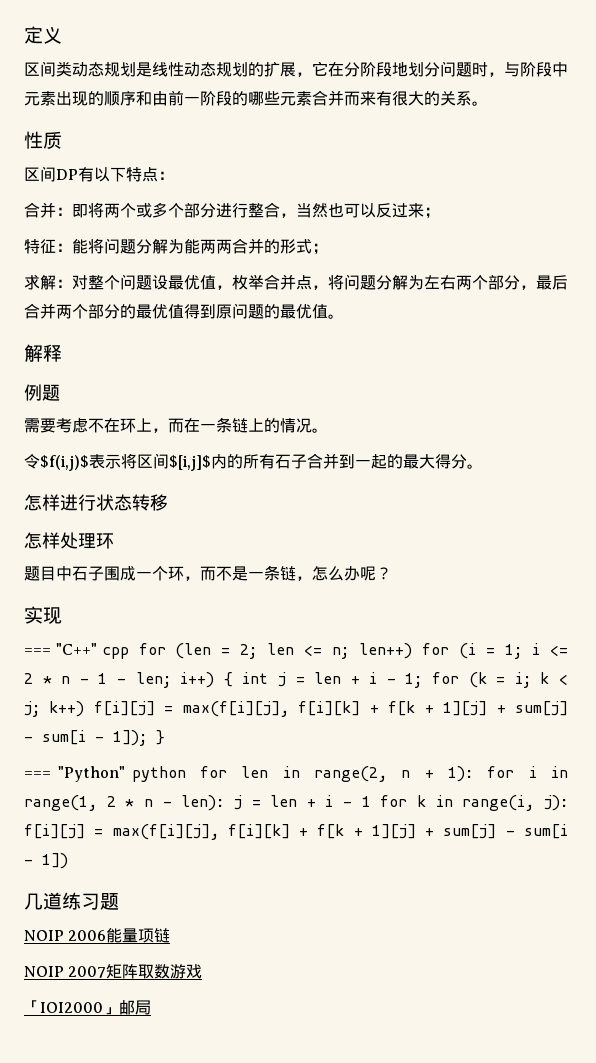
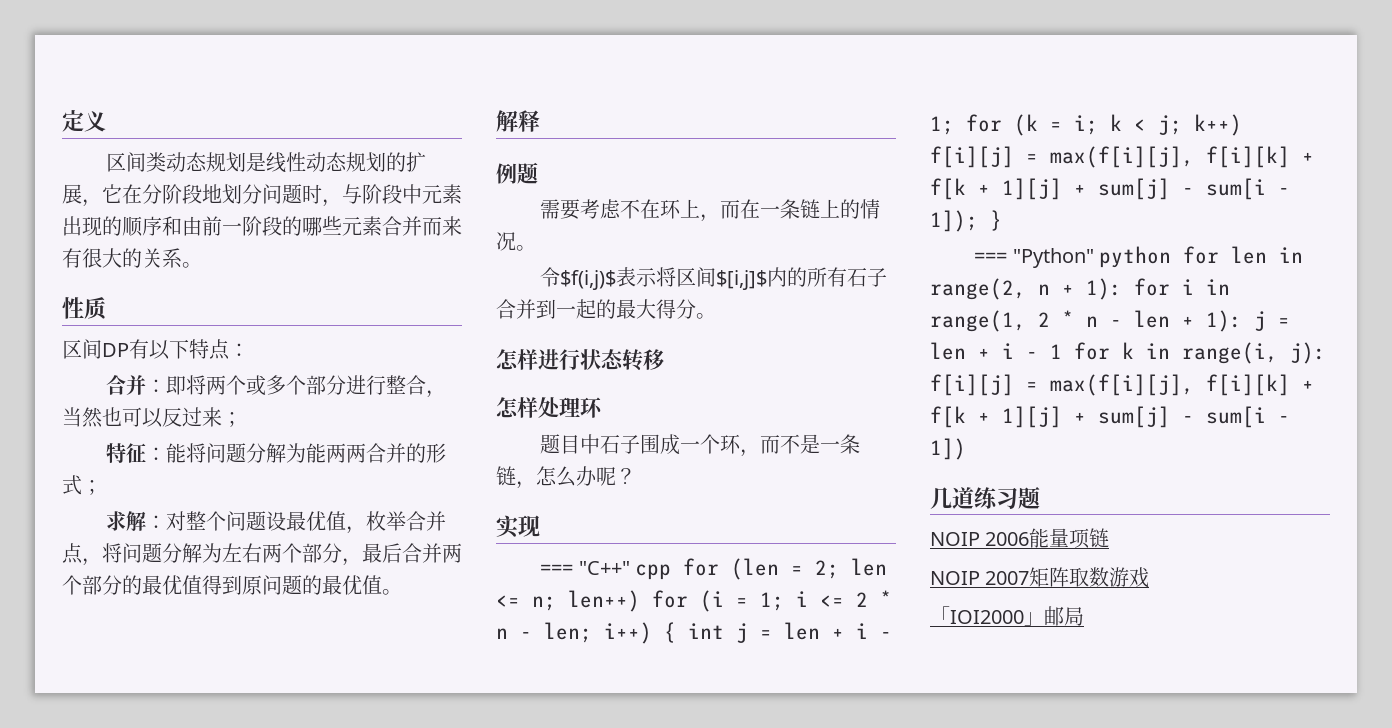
- === "C++" cpp for (len = 2; len <= n; len++) for (i = 1; i <= 2 * n - 1 - len; i++) { int j = len + i - 1; for (k = i; k < j; k++) f[i][j] = max(f[i][j], f[i][k] + f[k + 1][j] + sum[j] - sum[i - 1]); }
+ === "C++" cpp for (len = 2; len <= n; len++) for (i = 1; i <= 2 * n - len; i++) { int j = len + i - 1; for (k = i; k < j; k++) f[i][j] = max(f[i][j], f[i][k] + f[k + 1][j] + sum[j] - sum[i - 1]); }
- === "Python" python for len in range(2, n + 1): for i in range(1, 2 * n - len): j = len + i - 1 for k in range(i, j): f[i][j] = max(f[i][j], f[i][k] + f[k + 1][j] + sum[j] - sum[i - 1])
+ === "Python" python for len in range(2, n + 1): for i in range(1, 2 * n - len + 1): j = len + i - 1 for k in range(i, j): f[i][j] = max(f[i][j], f[i][k] + f[k + 1][j] + sum[j] - sum[i - 1])

